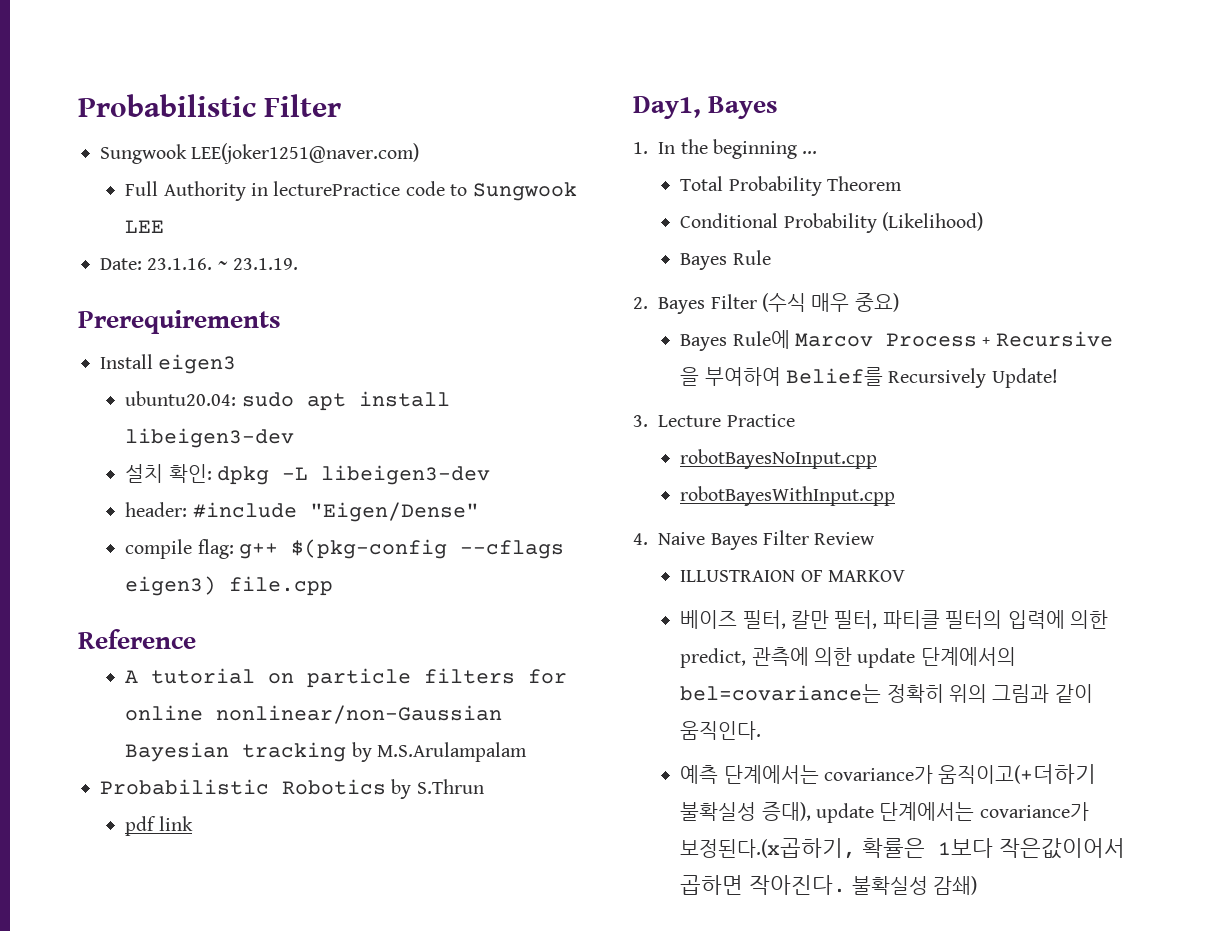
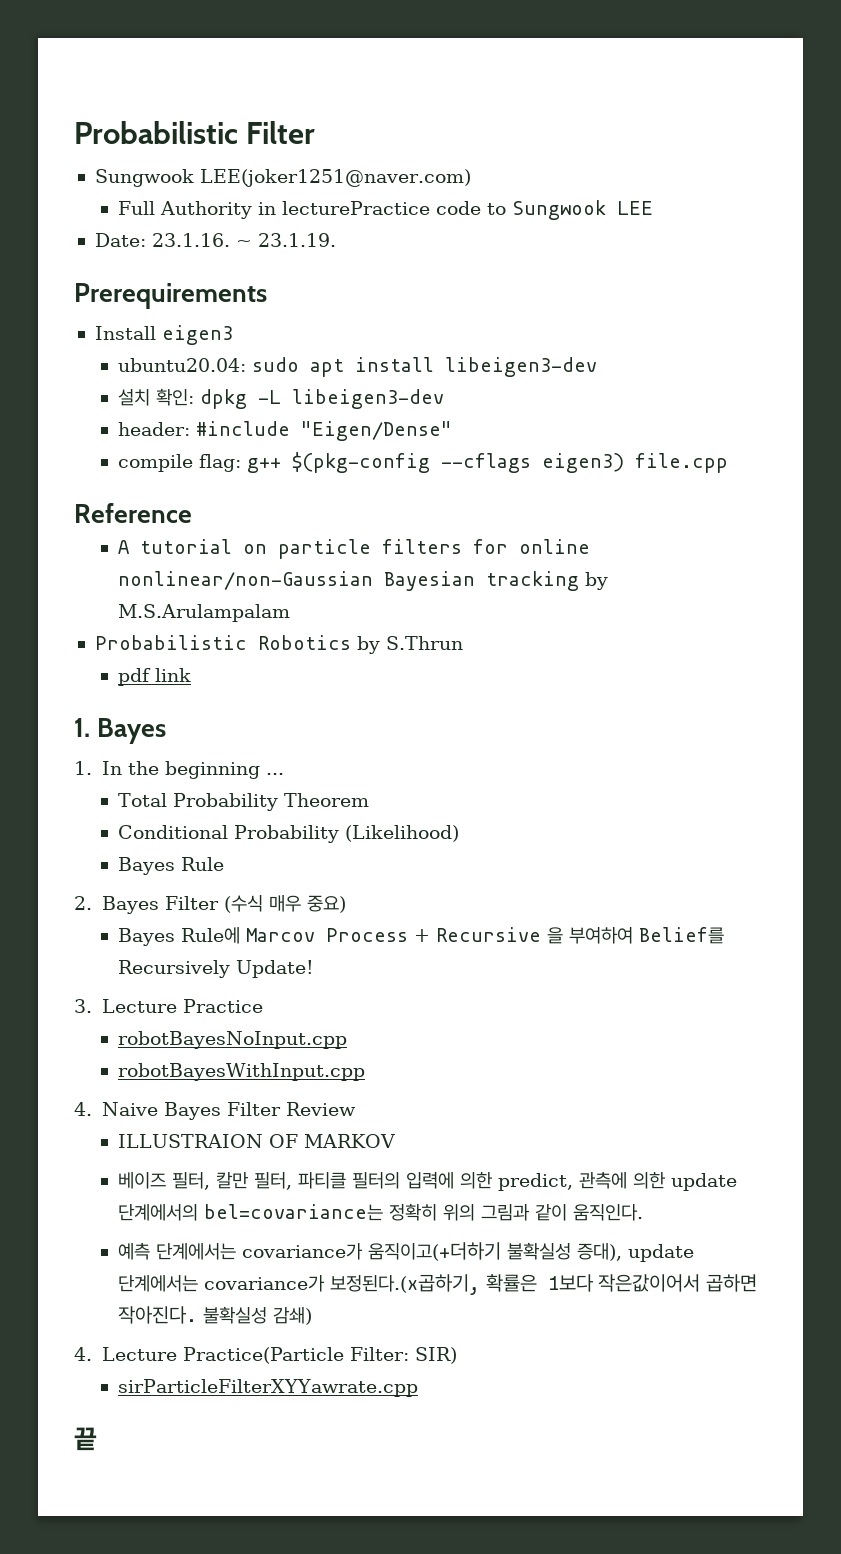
- Day1, Bayes
+ 1. Bayes
+ 4. Lecture Practice(Particle Filter: SIR)
+ sirParticleFilterXYYawrate.cpp
+ 끝

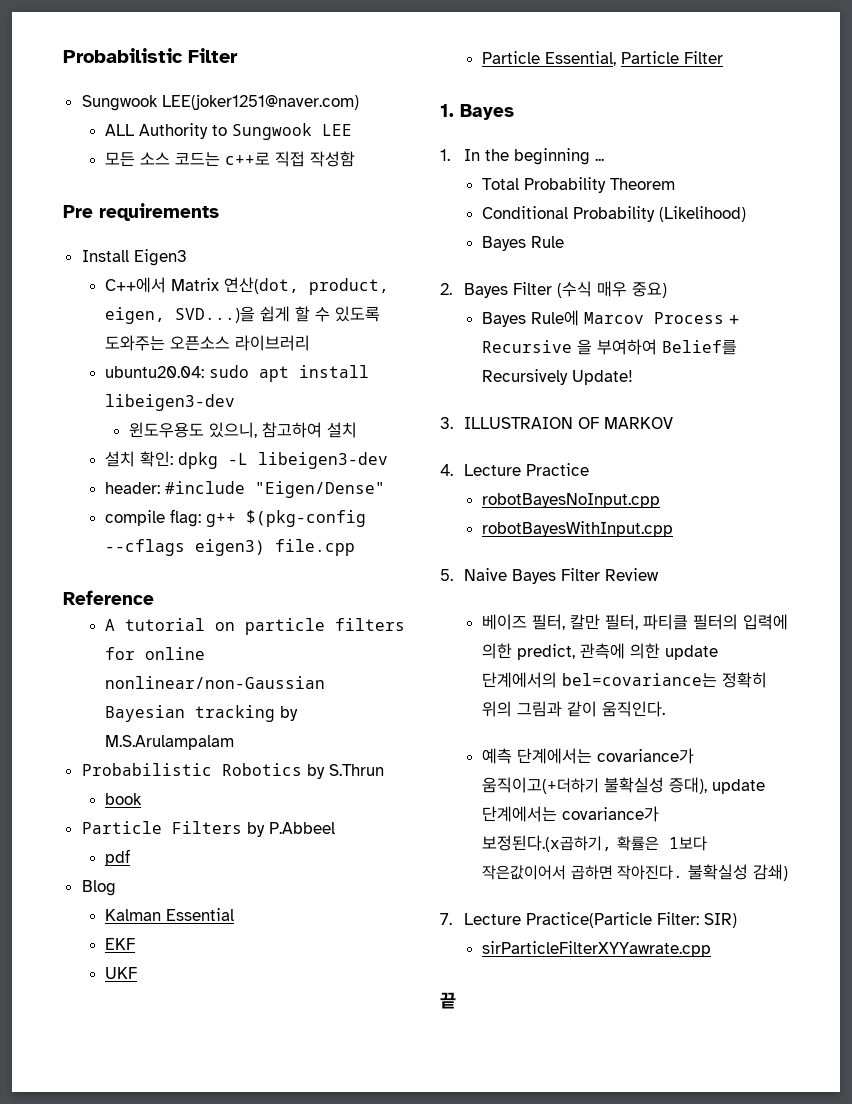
- Full Authority in lecturePractice code to Sungwook LEE
- Date: 23.1.16. ~ 23.1.19.
- Prerequirements
- Install eigen3
+ ALL Authority to Sungwook LEE
+ 모든 소스 코드는 c++로 직접 작성함
+ Pre requirements
+ Install Eigen3
+ C++에서 Matrix 연산(dot, product, eigen, SVD...)을 쉽게 할 수 있도록 도와주는 오픈소스 라이브러리
+ 윈도우용도 있으니, 참고하여 설치
- pdf link
+ book
+ Particle Filters by P.Abbeel
+ pdf
+ Blog
+ Kalman Essential
+ EKF
+ UKF
+ Particle Essential, Particle Filter
- 3. Lecture Practice
+ 3. ILLUSTRAION OF MARKOV
+ 4. Lecture Practice
- 4. Naive Bayes Filter Review
+ 5. Naive Bayes Filter Review
- ILLUSTRAION OF MARKOV
- 4. Lecture Practice(Particle Filter: SIR)
+ 7. Lecture Practice(Particle Filter: SIR)

